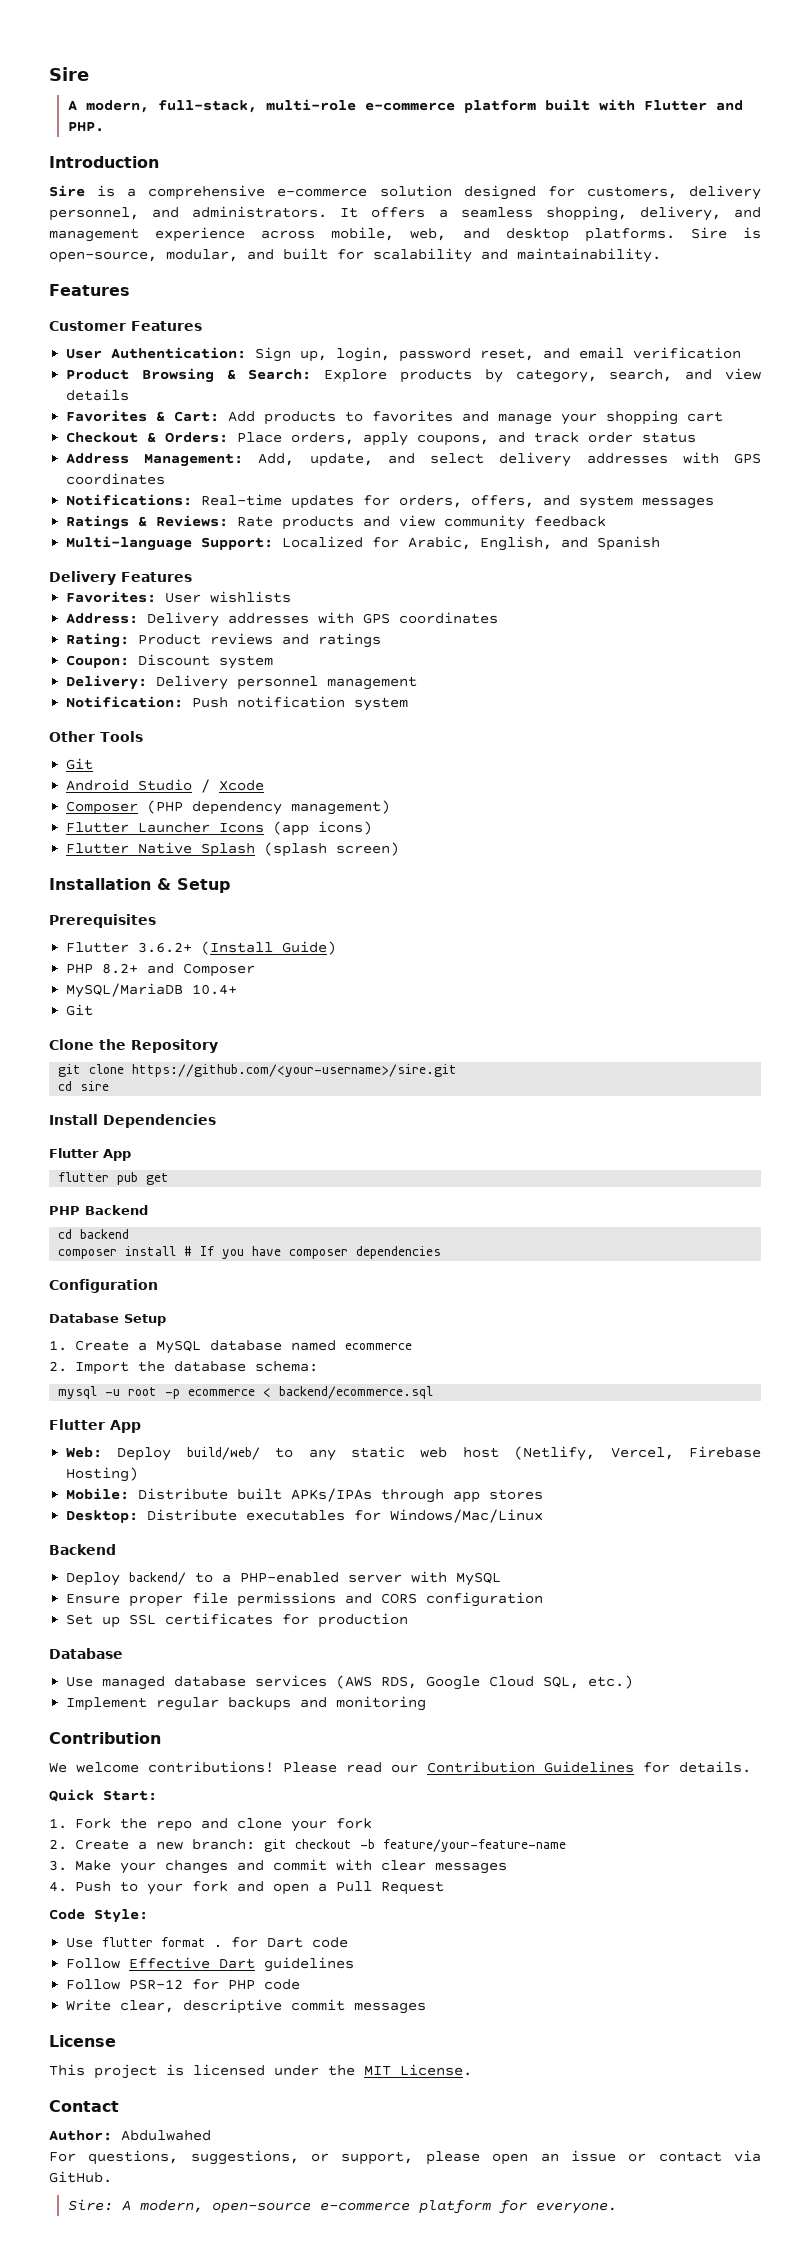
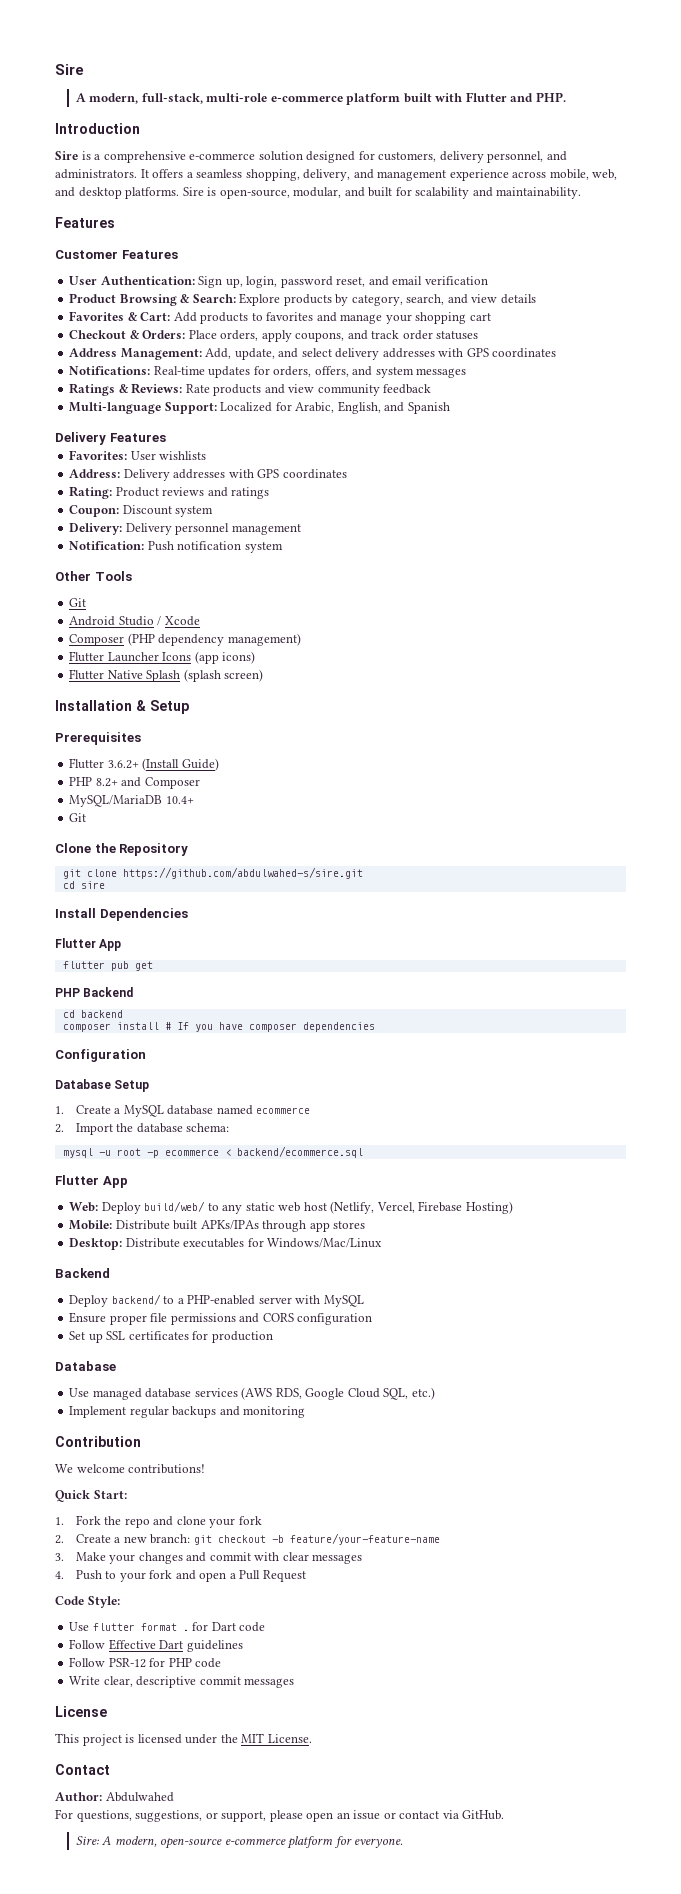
- Checkout & Orders: Place orders, apply coupons, and track order status
+ Checkout & Orders: Place orders, apply coupons, and track order statuses
- git clone https://github.com/<your-username>/sire.git
+ git clone https://github.com/abdulwahed-s/sire.git
- Please read our Contribution Guidelines for details.

